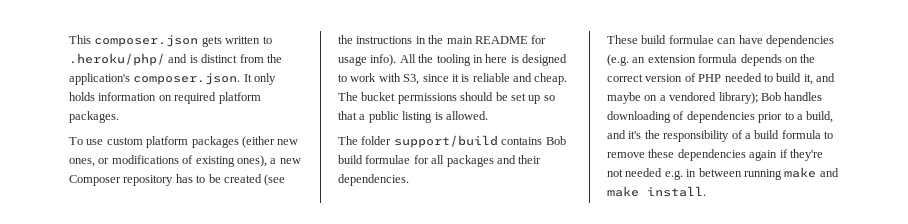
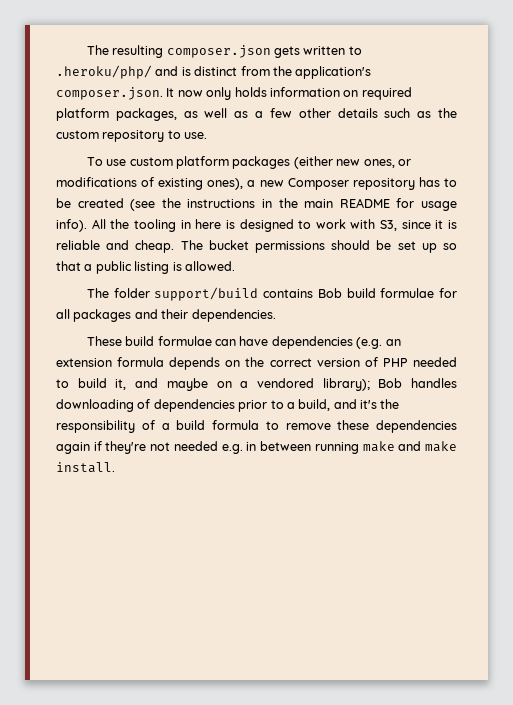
- This composer.json gets written to .heroku/php/ and is distinct from the application's composer.json. It only holds information on required platform packages.
+ The resulting composer.json gets written to .heroku/php/ and is distinct from the application's composer.json. It now only holds information on required platform packages, as well as a few other details such as the custom repository to use.

